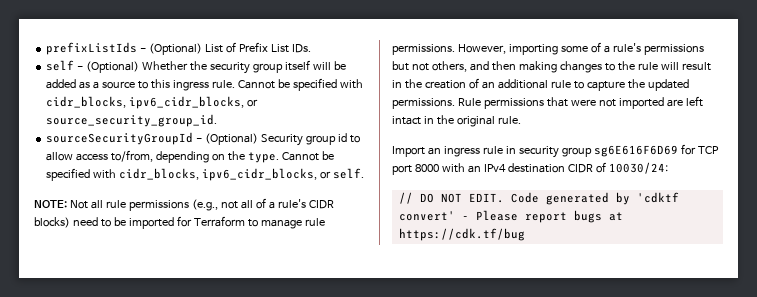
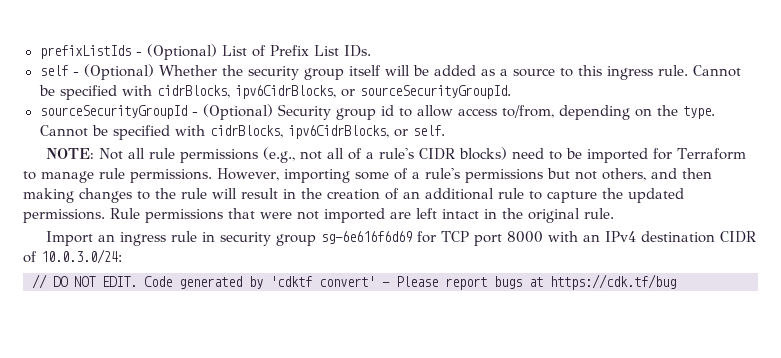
- Cannot be specified with cidr_blocks, ipv6_cidr_blocks, or source_security_group_id.
+ Cannot be specified with cidrBlocks, ipv6CidrBlocks, or sourceSecurityGroupId.
- Cannot be specified with cidr_blocks, ipv6_cidr_blocks, or self.
+ Cannot be specified with cidrBlocks, ipv6CidrBlocks, or self.
- Import an ingress rule in security group sg6E616F6D69 for TCP port 8000 with an IPv4 destination CIDR of 10030/24:
+ Import an ingress rule in security group sg-6e616f6d69 for TCP port 8000 with an IPv4 destination CIDR of 10.0.3.0/24:

